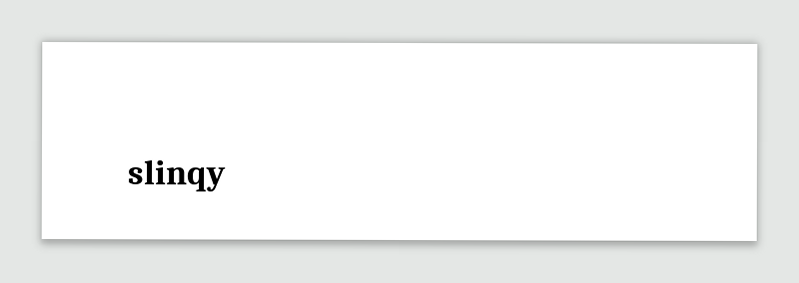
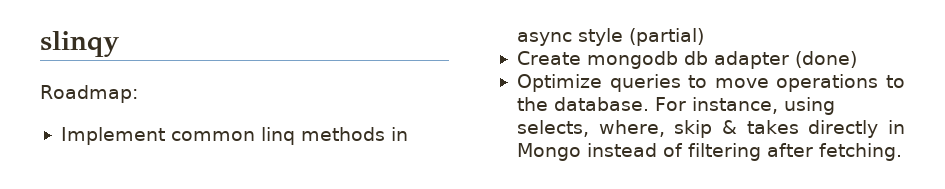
+ Roadmap:
+ Implement common linq methods in async style (partial)
+ Create mongodb db adapter (done)
+ Optimize queries to move operations to the database. For instance, using selects, where, skip & takes directly in Mongo instead of filtering after fetching.

